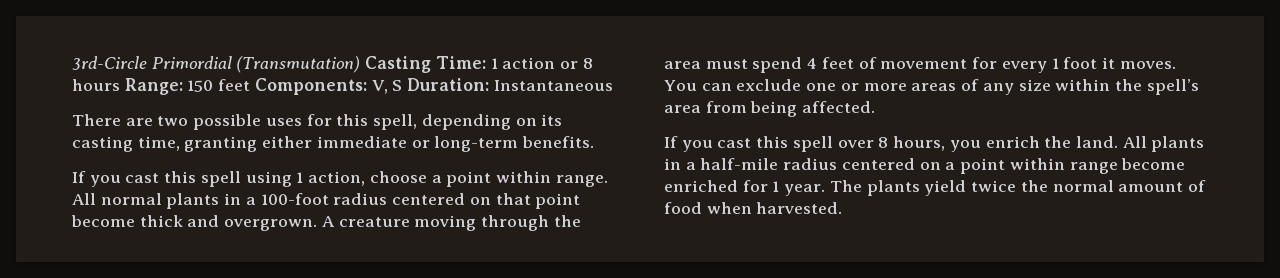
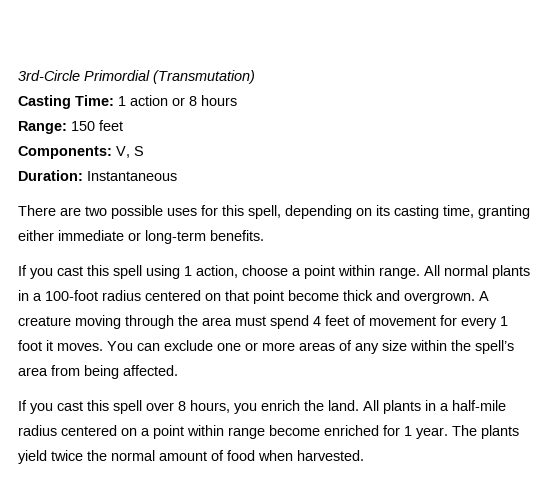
- 3rd-Circle Primordial (Transmutation) Casting Time: 1 action or 8 hours Range: 150 feet Components: V, S Duration: Instantaneous
+ 3rd-Circle Primordial (Transmutation)
+ Casting Time: 1 action or 8 hours
+ Range: 150 feet
+ Components: V, S
+ Duration: Instantaneous

